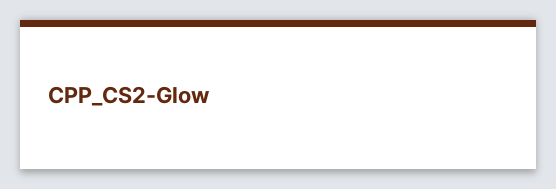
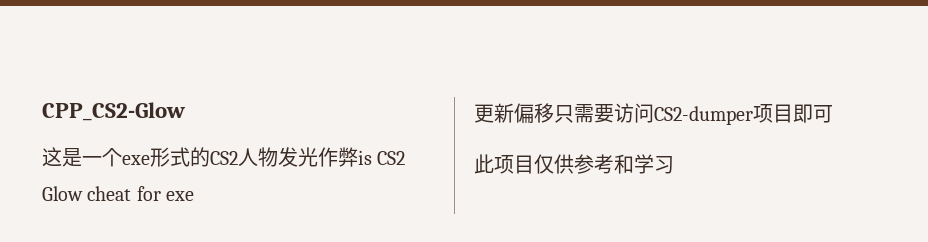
+ 这是一个exe形式的CS2人物发光作弊is CS2 Glow cheat for exe
+ 更新偏移只需要访问CS2-dumper项目即可
+ 此项目仅供参考和学习

